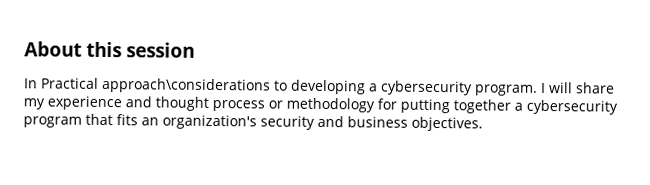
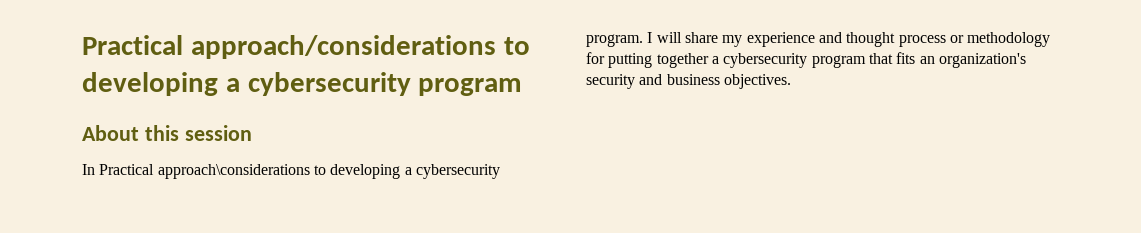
+ Practical approach/considerations to developing a cybersecurity program

